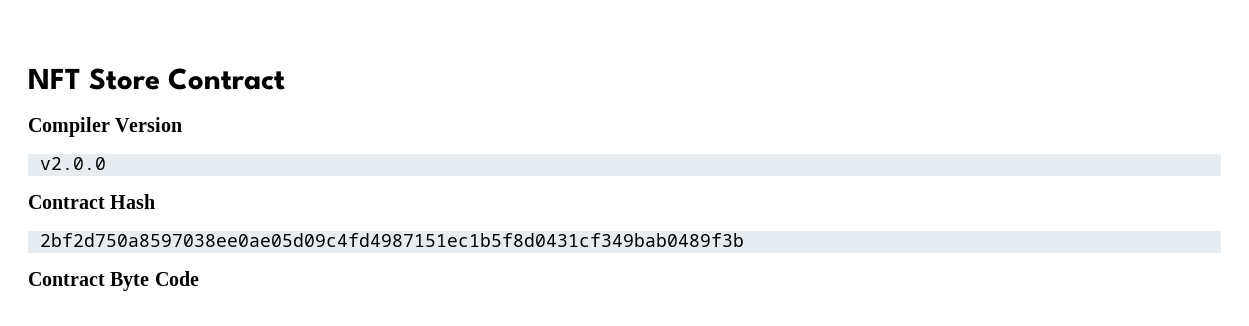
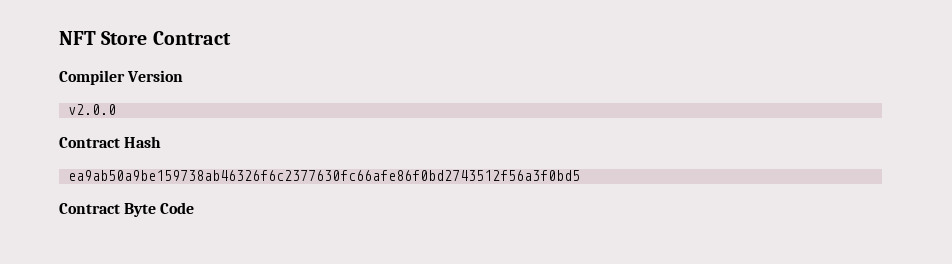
- 2bf2d750a8597038ee0ae05d09c4fd4987151ec1b5f8d0431cf349bab0489f3b
+ ea9ab50a9be159738ab46326f6c2377630fc66afe86f0bd2743512f56a3f0bd5

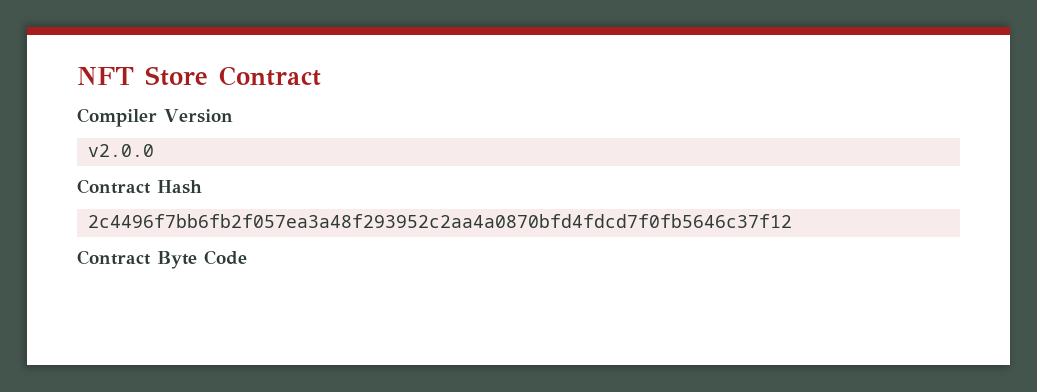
- ea9ab50a9be159738ab46326f6c2377630fc66afe86f0bd2743512f56a3f0bd5
+ 2c4496f7bb6fb2f057ea3a48f293952c2aa4a0870bfd4fdcd7f0fb5646c37f12

